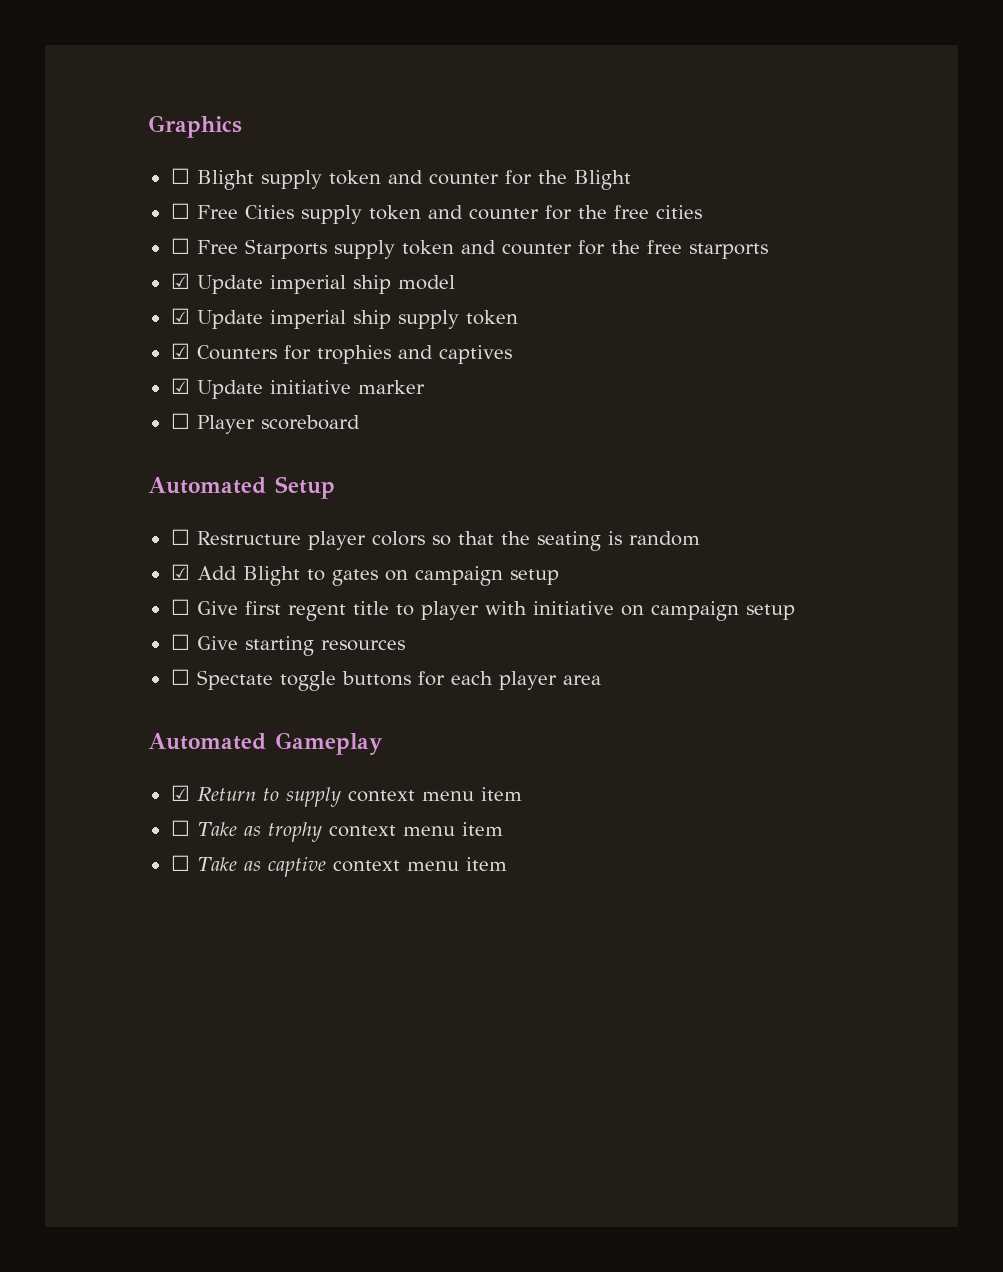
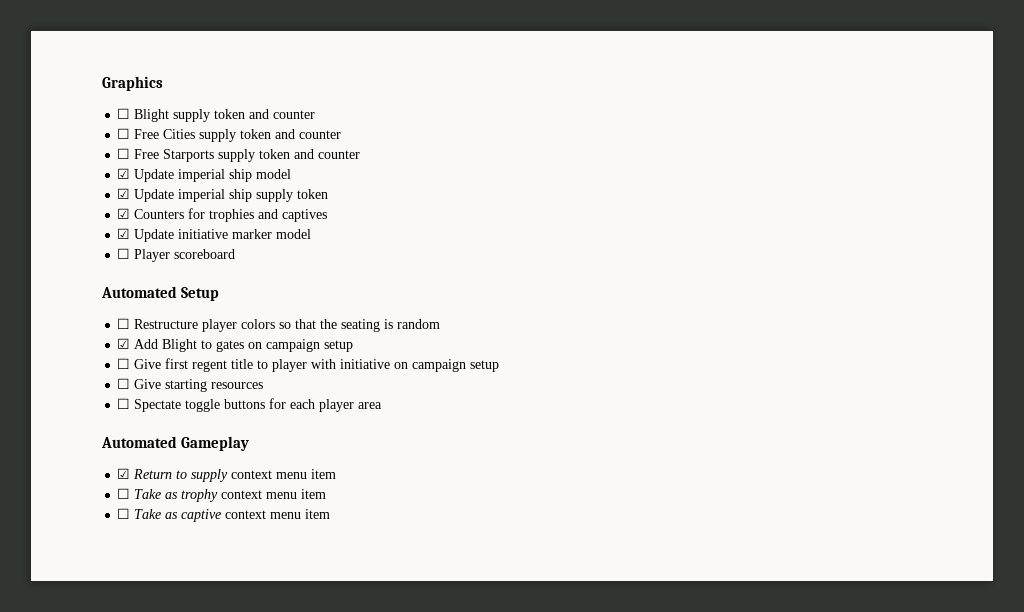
- ☐ Blight supply token and counter for the Blight
+ ☐ Blight supply token and counter
- ☐ Free Cities supply token and counter for the free cities
+ ☐ Free Cities supply token and counter
- ☐ Free Starports supply token and counter for the free starports
+ ☐ Free Starports supply token and counter
- ☑ Update initiative marker
+ ☑ Update initiative marker model

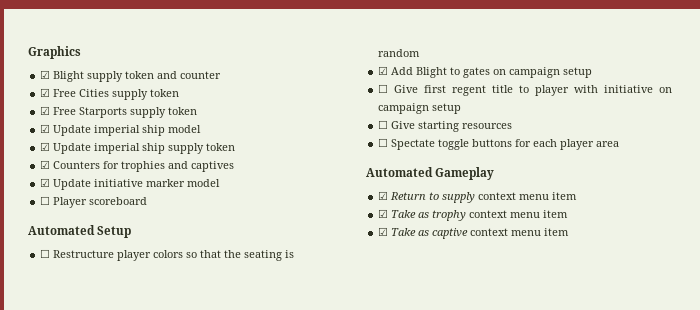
- ☐ Blight supply token and counter
+ ☑ Blight supply token and counter
- ☐ Free Cities supply token and counter
- ☐ Free Starports supply token and counter
+ ☑ Free Cities supply token
+ ☑ Free Starports supply token
- ☐ Take as trophy context menu item
+ ☑ Take as trophy context menu item
- ☐ Take as captive context menu item
+ ☑ Take as captive context menu item

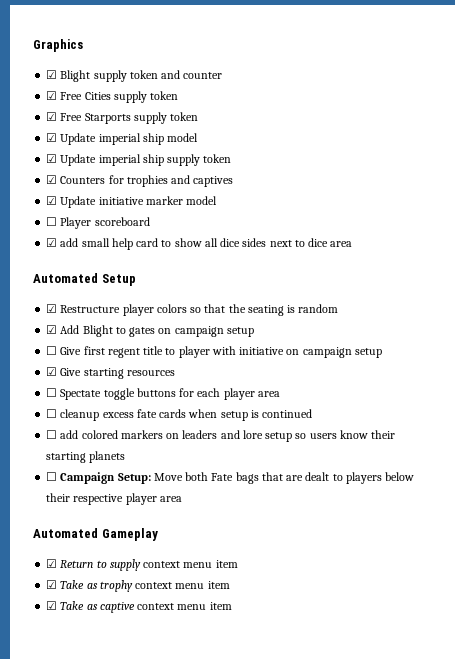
+ ☑ add small help card to show all dice sides next to dice area
- ☐ Restructure player colors so that the seating is random
+ ☑ Restructure player colors so that the seating is random
- ☐ Give starting resources
+ ☑ Give starting resources
+ ☐ cleanup excess fate cards when setup is continued
+ ☐ add colored markers on leaders and lore setup so users know their starting planets
+ ☐ Campaign Setup: Move both Fate bags that are dealt to players below their respective player area

